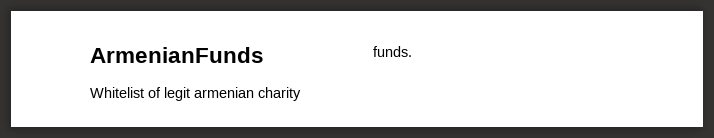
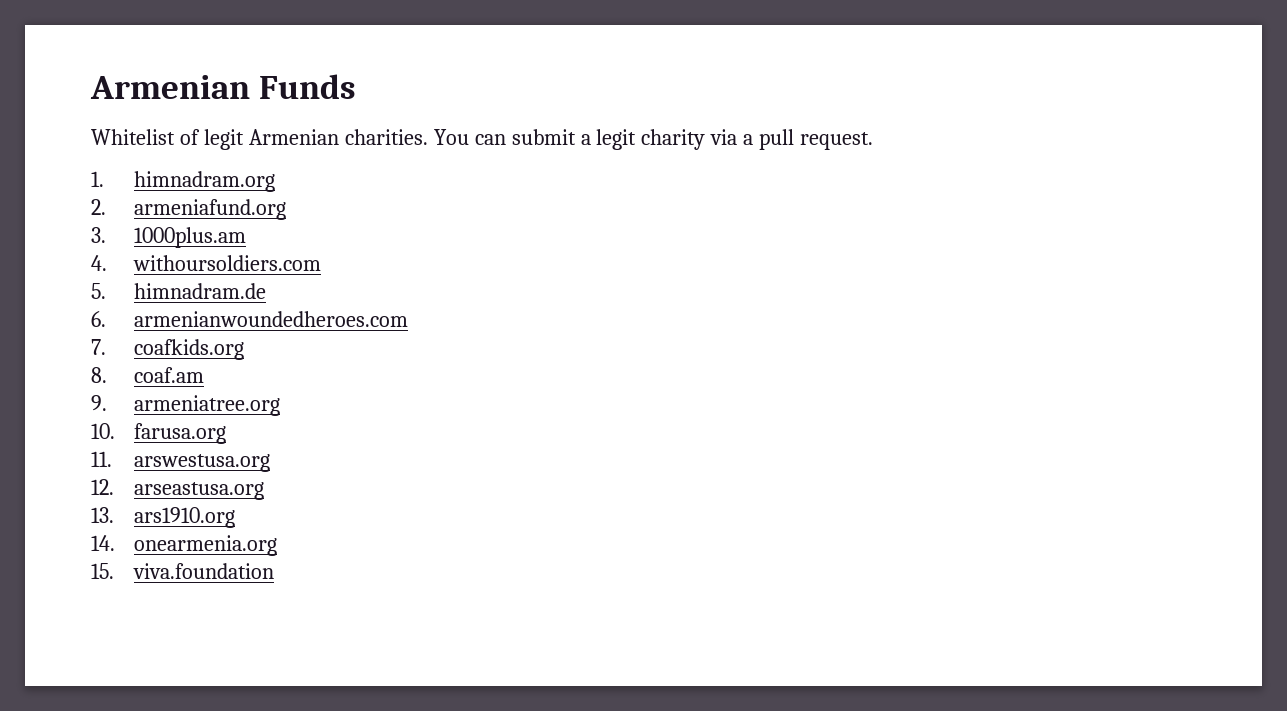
- ArmenianFunds
+ Armenian Funds
- Whitelist of legit armenian charity funds.
+ Whitelist of legit Armenian charities. You can submit a legit charity via a pull request.
+ 1. himnadram.org
+ 2. armeniafund.org
+ 3. 1000plus.am
+ 4. withoursoldiers.com
+ 5. himnadram.de
+ 6. armenianwoundedheroes.com
+ 7. coafkids.org
+ 8. coaf.am
+ 9. armeniatree.org
+ 10. farusa.org
+ 11. arswestusa.org
+ 12. arseastusa.org
+ 13. ars1910.org
+ 14. onearmenia.org
+ 15. viva.foundation

